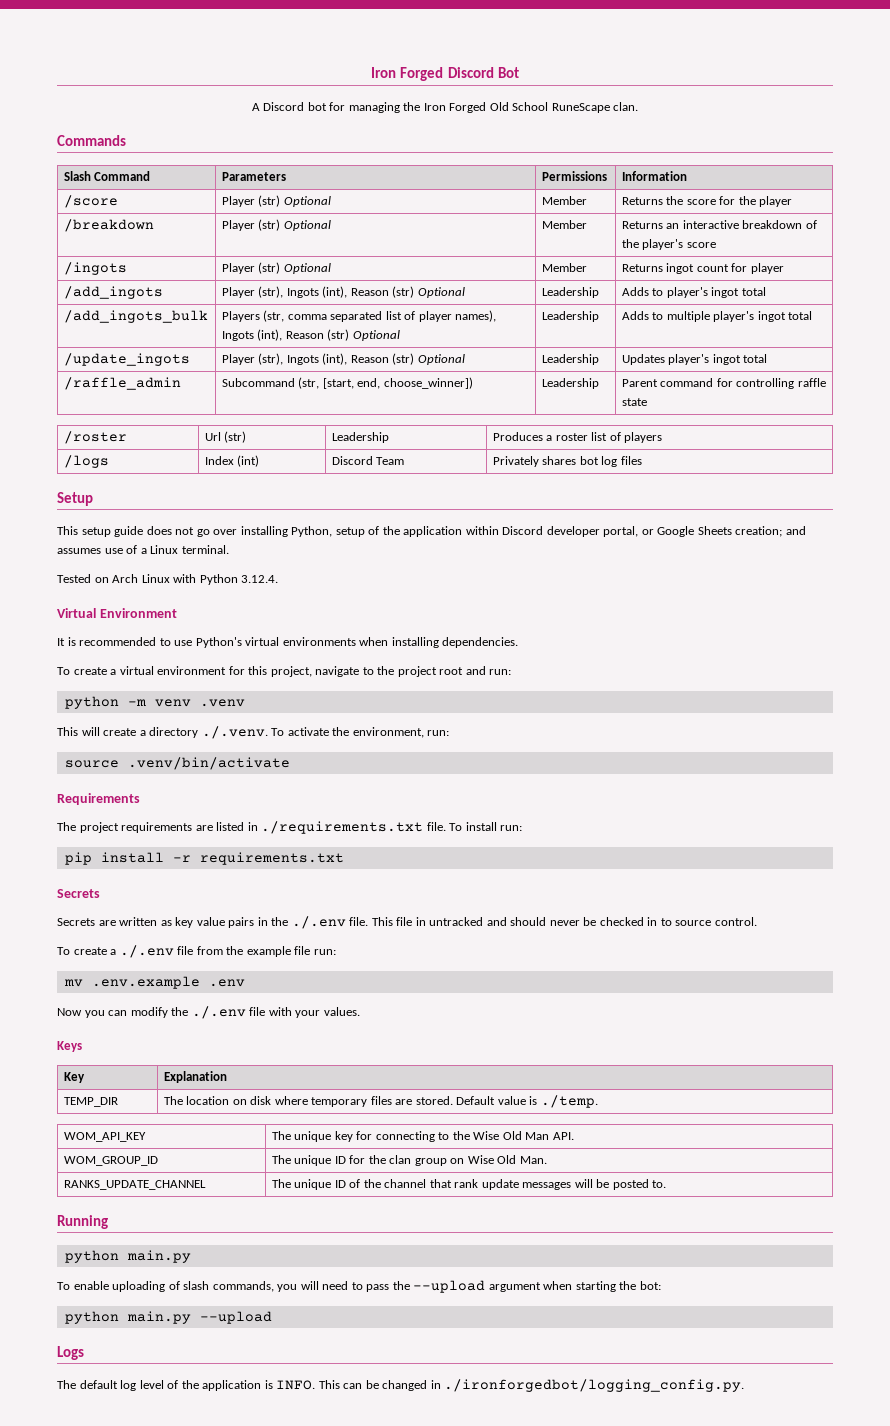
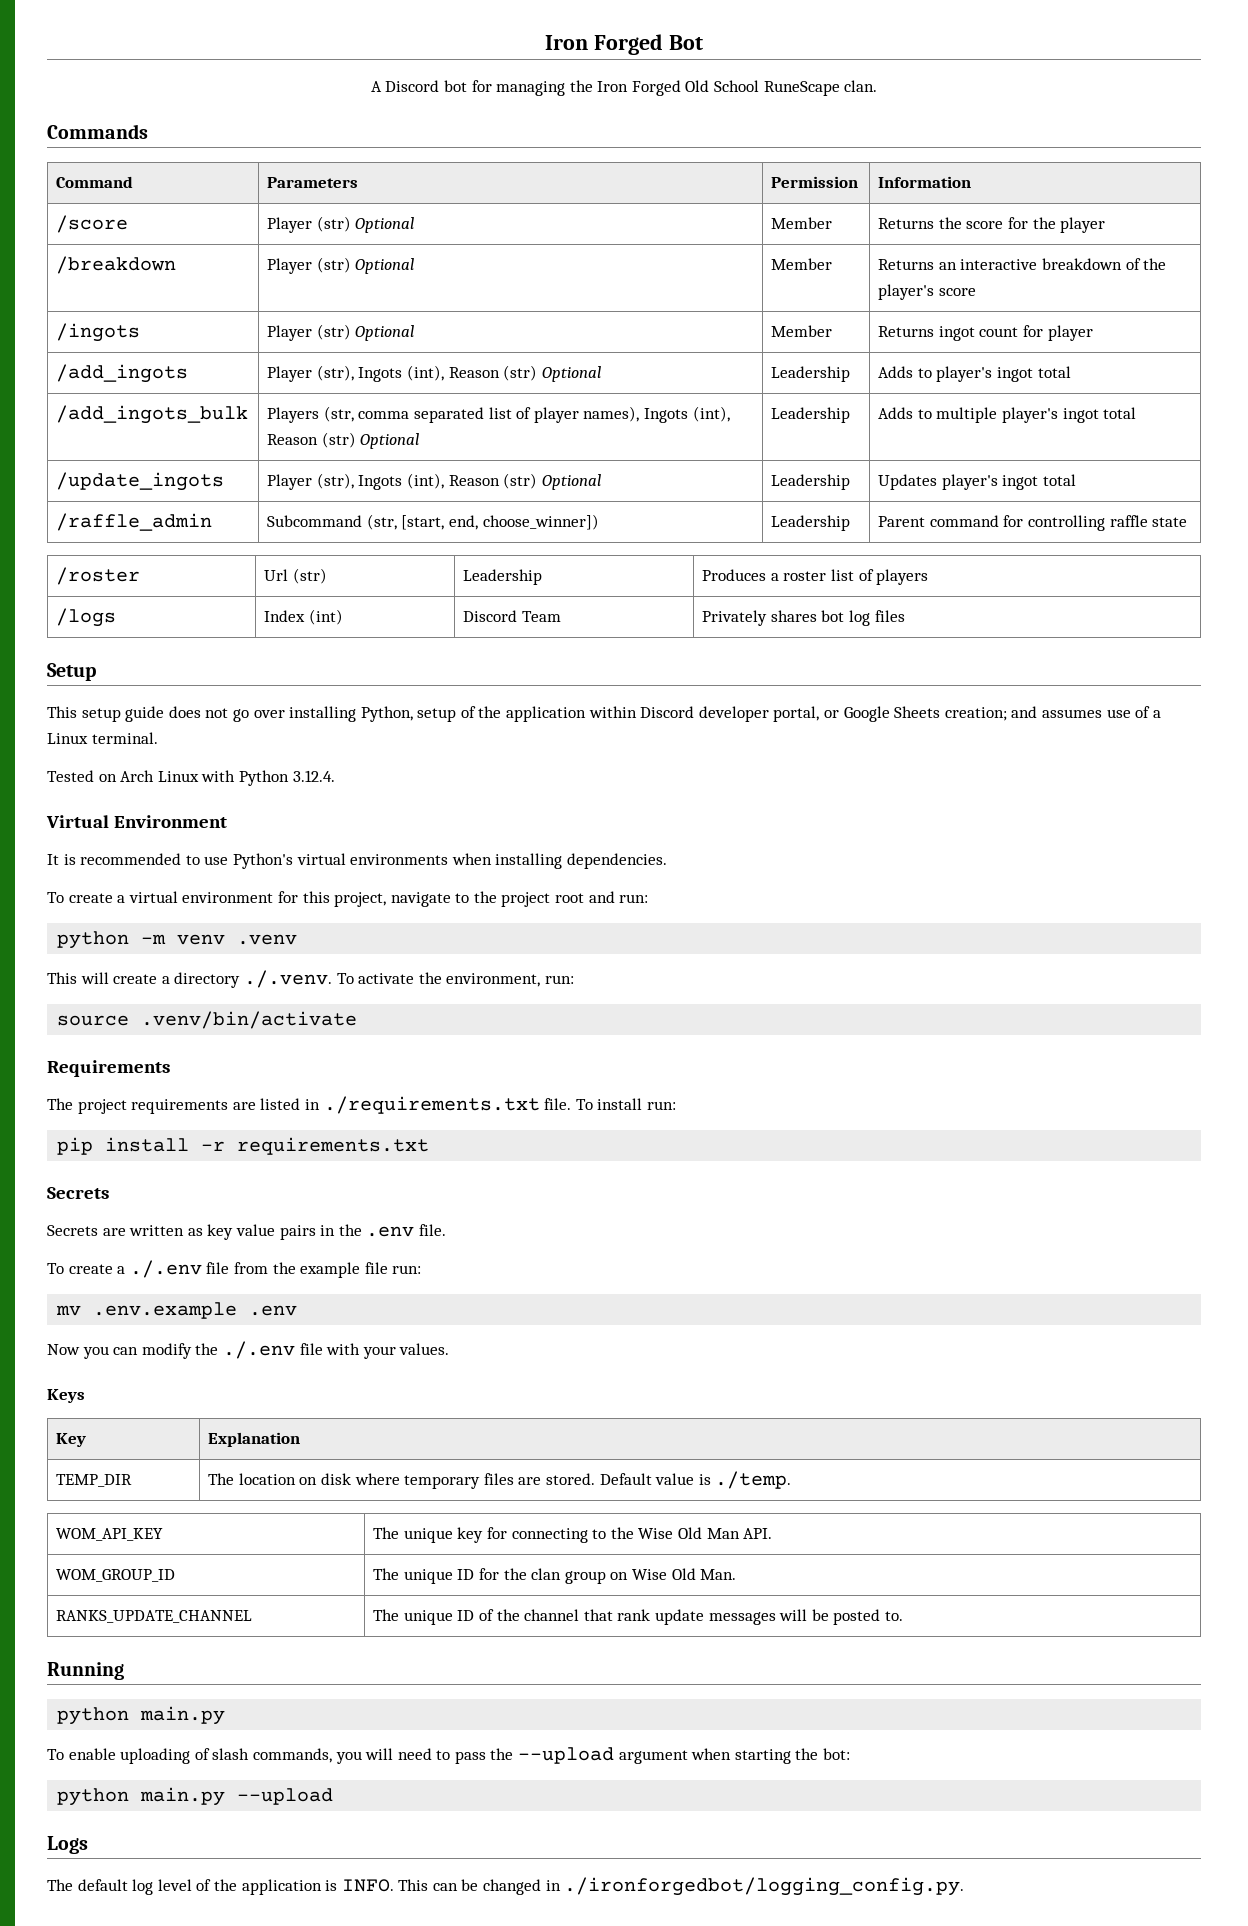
- Iron Forged Discord Bot
+ Iron Forged Bot
- Slash Command | Parameters | Permissions | Information
+ Command | Parameters | Permission | Information
- Secrets are written as key value pairs in the ./.env file. This file in untracked and should never be checked in to source control.
+ Secrets are written as key value pairs in the .env file.

